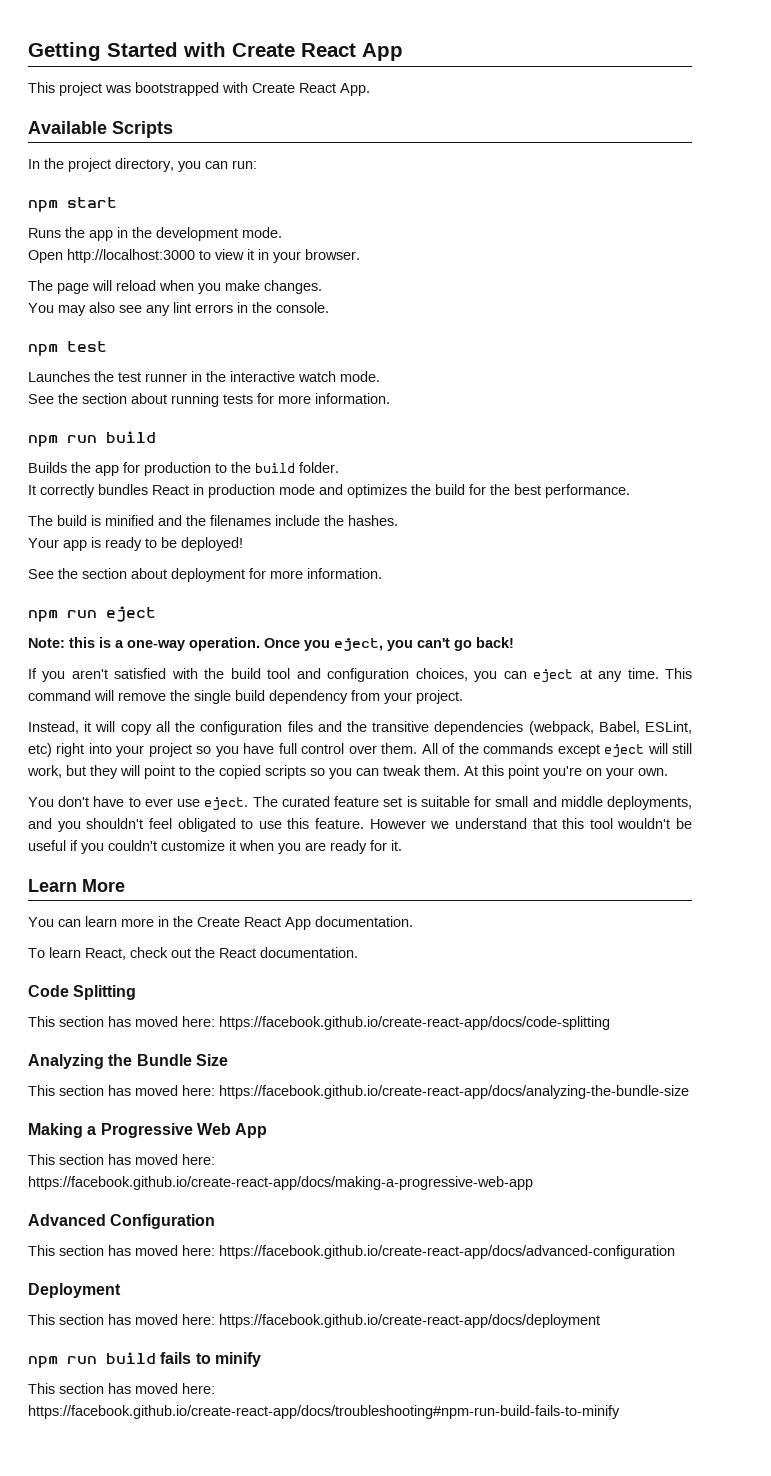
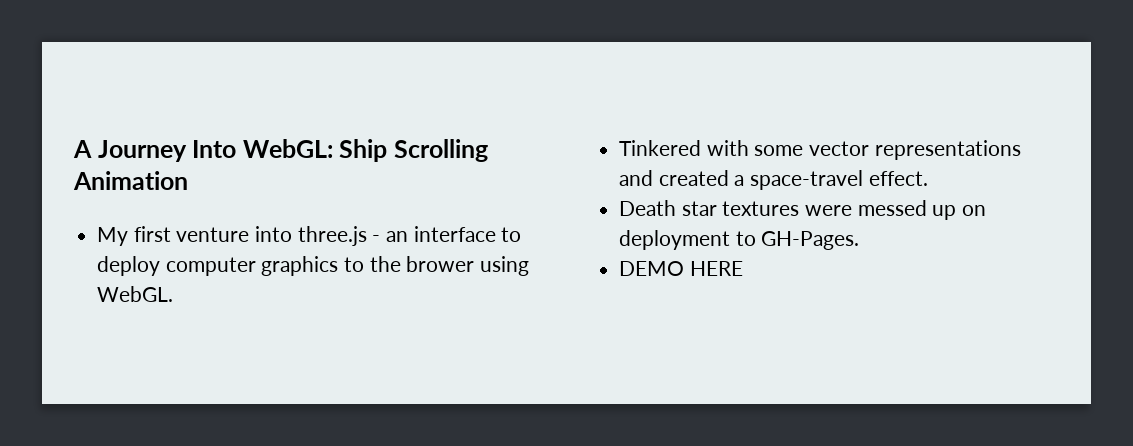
- Getting Started with Create React App
- This project was bootstrapped with Create React App.
- Available Scripts
- In the project directory, you can run:
- npm start
- Runs the app in the development mode.
- Open http://localhost:3000 to view it in your browser.
- The page will reload when you make changes.
- You may also see any lint errors in the console.
- npm test
- Launches the test runner in the interactive watch mode.
- See the section about running tests for more information.
- npm run build
- Builds the app for production to the build folder.
- It correctly bundles React in production mode and optimizes the build for the best performance.
- The build is minified and the filenames include the hashes.
- Your app is ready to be deployed!
- See the section about deployment for more information.
- npm run eject
- Note: this is a one-way operation. Once you eject, you can't go back!
- If you aren't satisfied with the build tool and configuration choices, you can eject at any time. This command will remove the single build dependency from your project.
- Instead, it will copy all the configuration files and the transitive dependencies (webpack, Babel, ESLint, etc) right into your project so you have full control over them. All of the commands except eject will still work, but they will point to the copied scripts so you can tweak them. At this point you're on your own.
- You don't have to ever use eject. The curated feature set is suitable for small and middle deployments, and you shouldn't feel obligated to use this feature. However we understand that this tool wouldn't be useful if you couldn't customize it when you are ready for it.
- Learn More
- You can learn more in the Create React App documentation.
- To learn React, check out the React documentation.
- Code Splitting
- This section has moved here: https://facebook.github.io/create-react-app/docs/code-splitting
- Analyzing the Bundle Size
- This section has moved here: https://facebook.github.io/create-react-app/docs/analyzing-the-bundle-size
- Making a Progressive Web App
- This section has moved here: https://facebook.github.io/create-react-app/docs/making-a-progressive-web-app
- Advanced Configuration
- This section has moved here: https://facebook.github.io/create-react-app/docs/advanced-configuration
- Deployment
- This section has moved here: https://facebook.github.io/create-react-app/docs/deployment
- npm run build fails to minify
- This section has moved here: https://facebook.github.io/create-react-app/docs/troubleshooting#npm-run-build-fails-to-minify
+ A Journey Into WebGL: Ship Scrolling Animation
+ My first venture into three.js - an interface to deploy computer graphics to the brower using WebGL.
+ Tinkered with some vector representations and created a space-travel effect.
+ Death star textures were messed up on deployment to GH-Pages.
+ DEMO HERE

